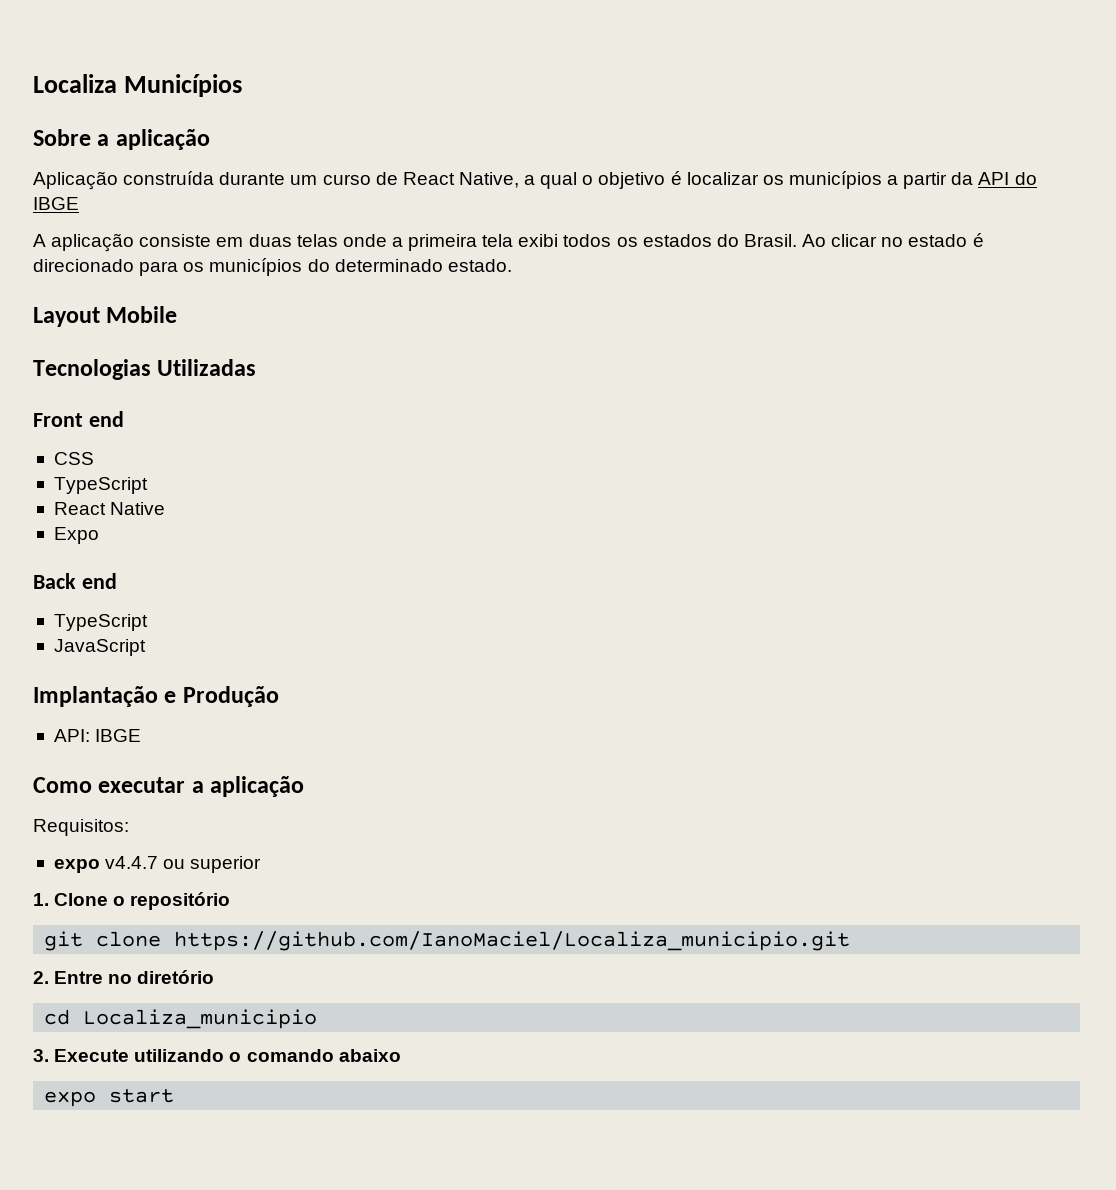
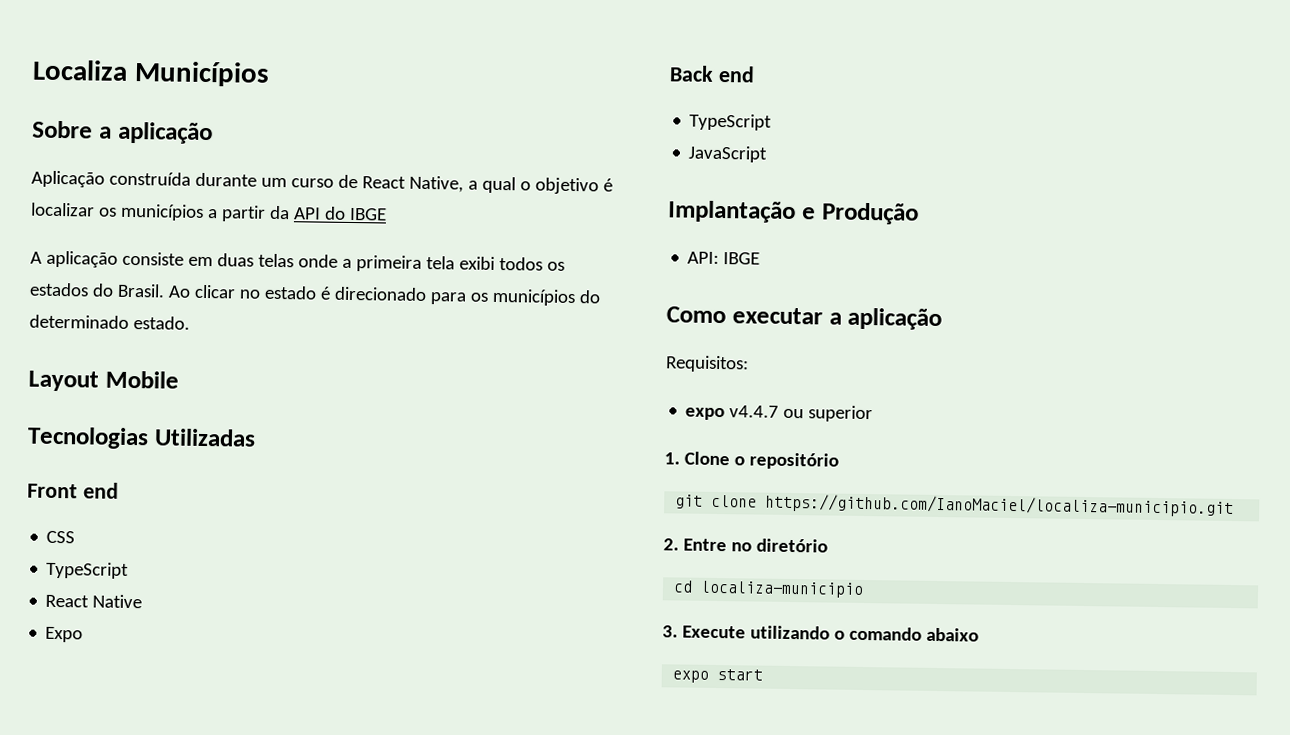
- git clone https://github.com/IanoMaciel/Localiza_municipio.git
+ git clone https://github.com/IanoMaciel/localiza-municipio.git
- cd Localiza_municipio
+ cd localiza-municipio

